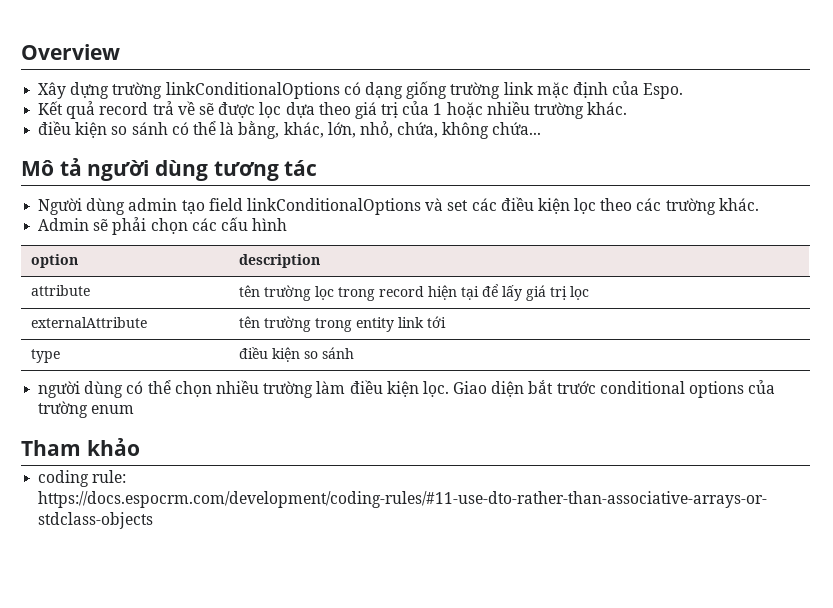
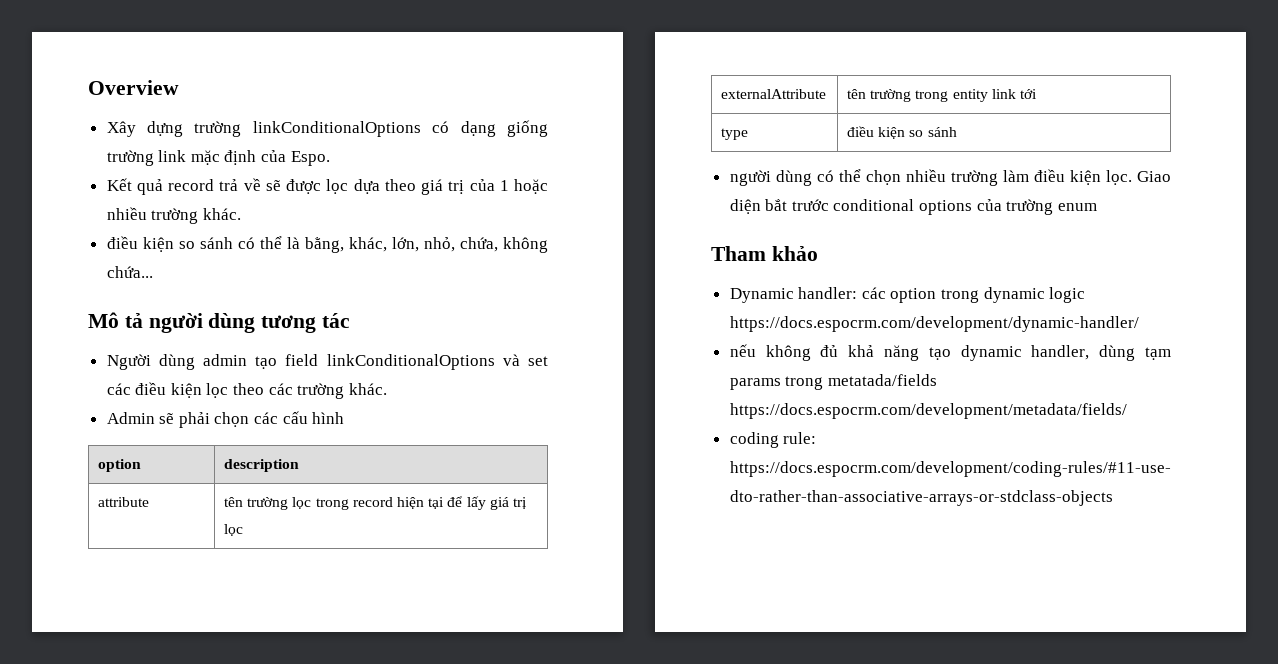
+ Dynamic handler: các option trong dynamic logic https://docs.espocrm.com/development/dynamic-handler/
+ nếu không đủ khả năng tạo dynamic handler, dùng tạm params trong metatada/fields https://docs.espocrm.com/development/metadata/fields/

